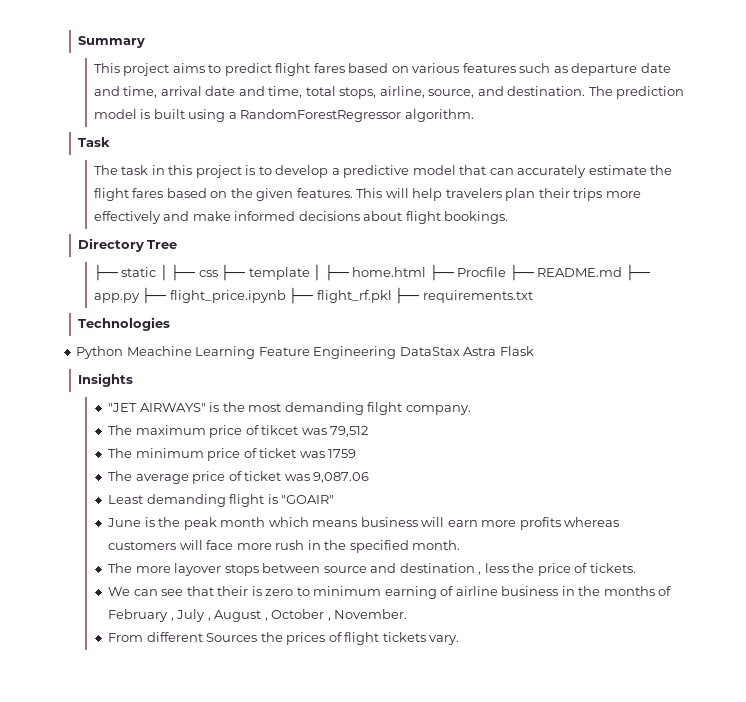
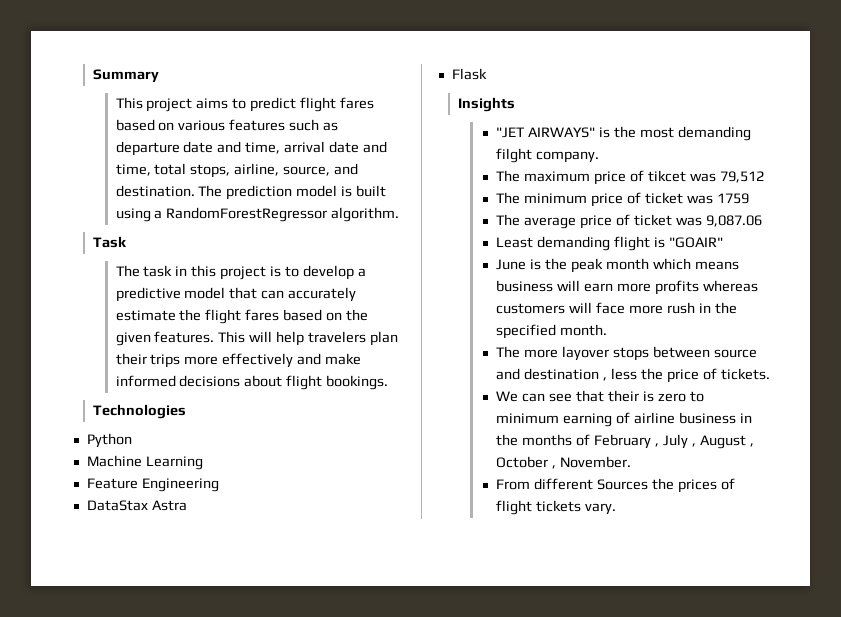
- Directory Tree
- ├── static │ ├── css ├── template │ ├── home.html ├── Procfile ├── README.md ├── app.py ├── flight_price.ipynb ├── flight_rf.pkl ├── requirements.txt
- Python Meachine Learning Feature Engineering DataStax Astra Flask
+ Python
+ Machine Learning
+ Feature Engineering
+ DataStax Astra
+ Flask

